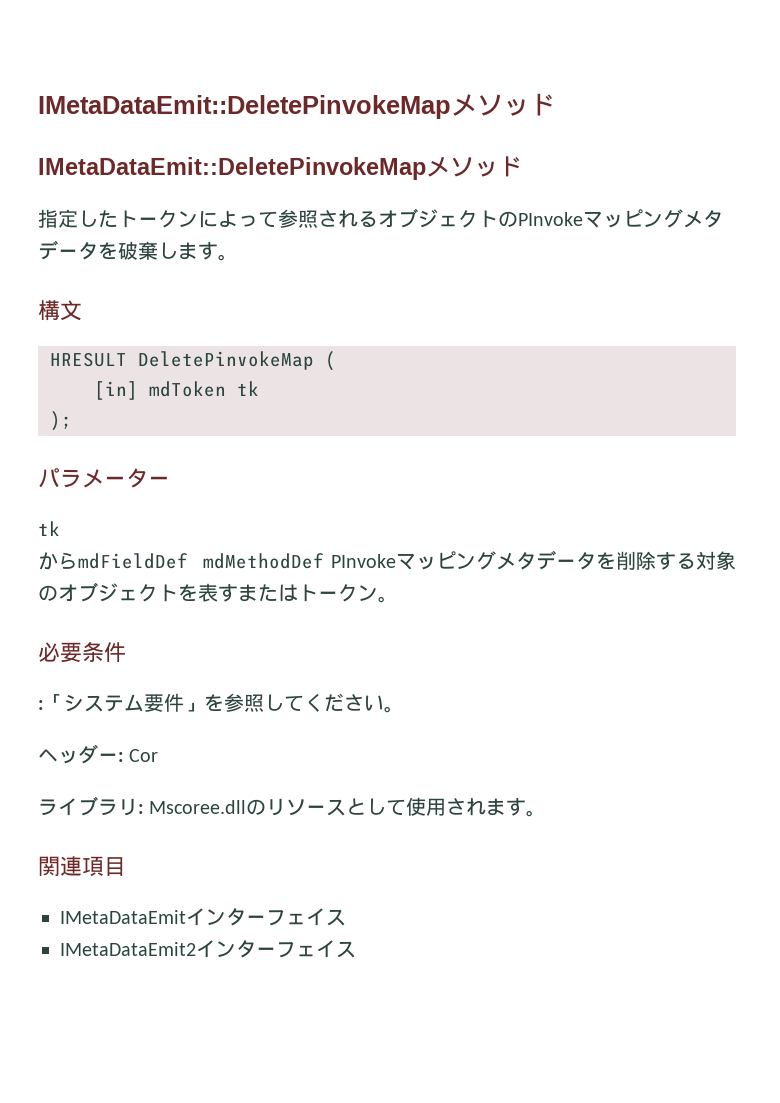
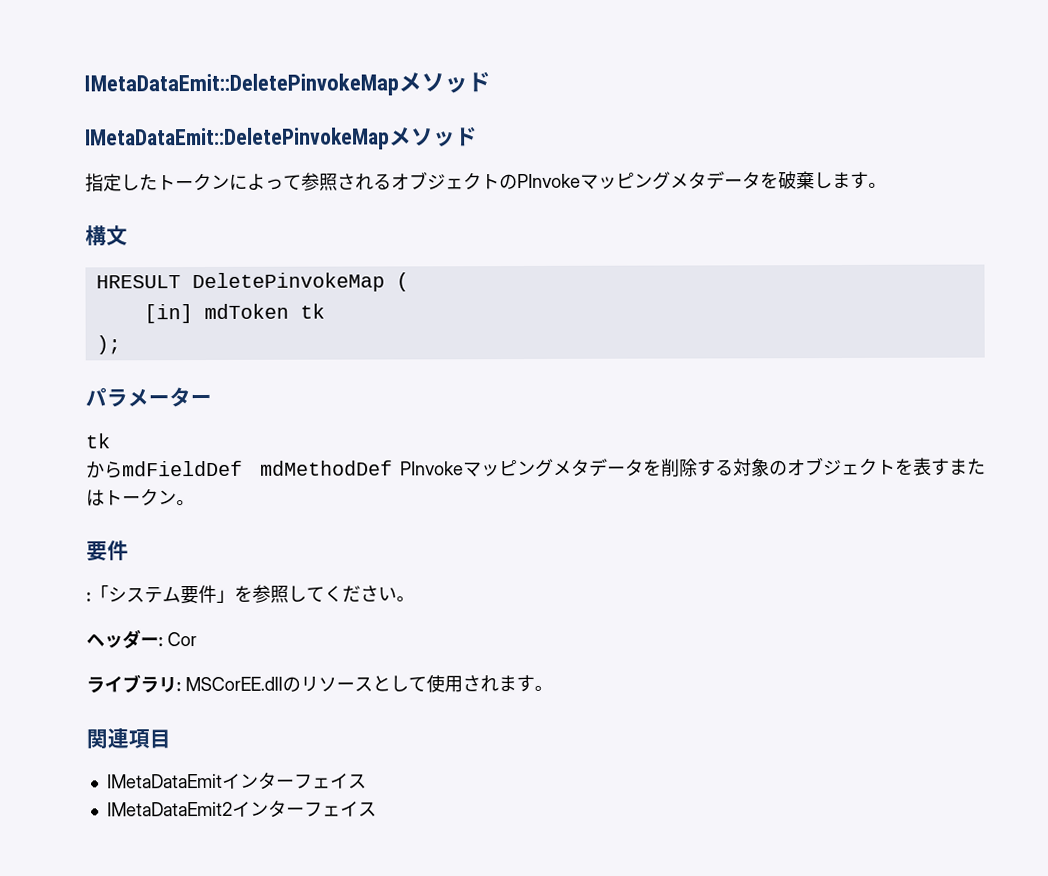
  からmdFieldDef mdMethodDef PInvokeマッピングメタデータを削除する対象のオブジェクトを表すまたはトークン。
- 必要条件
+ 要件
- ライブラリ: Mscoree.dllのリソースとして使用されます。
+ ライブラリ: MSCorEE.dllのリソースとして使用されます。

